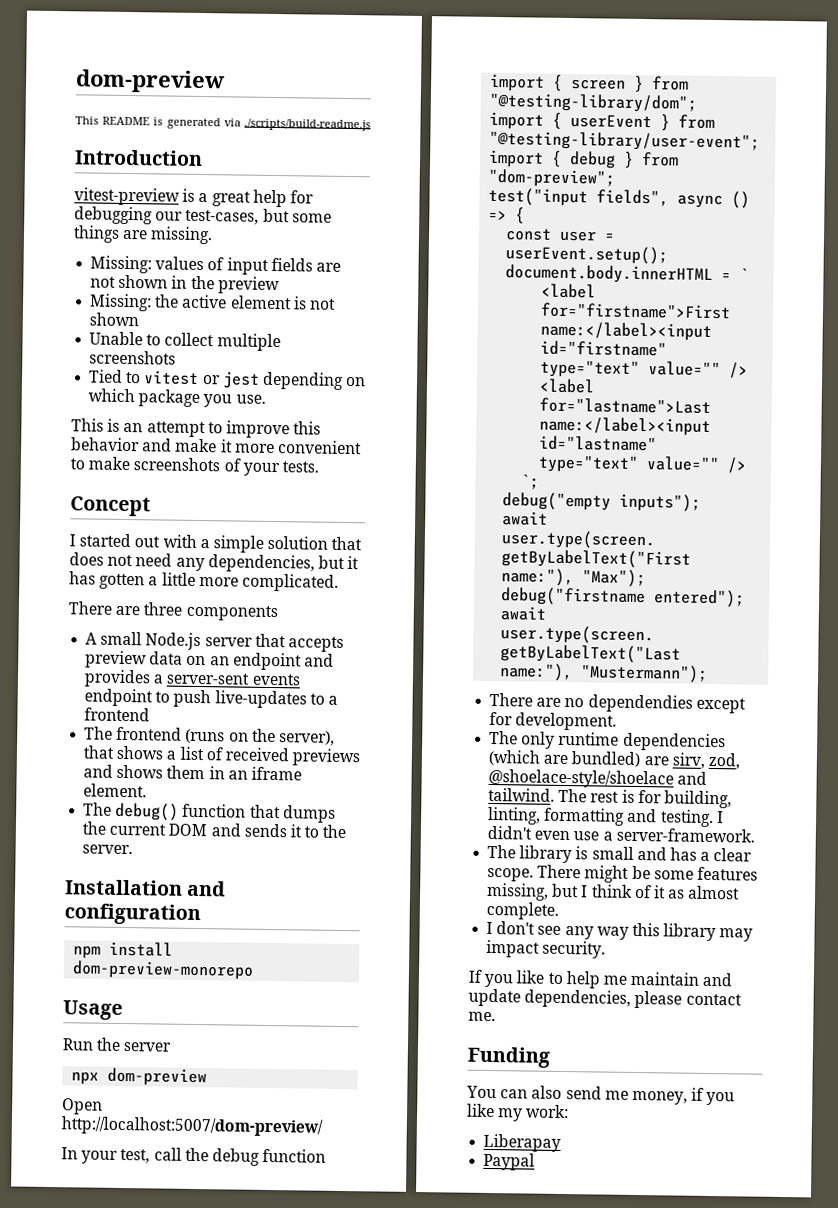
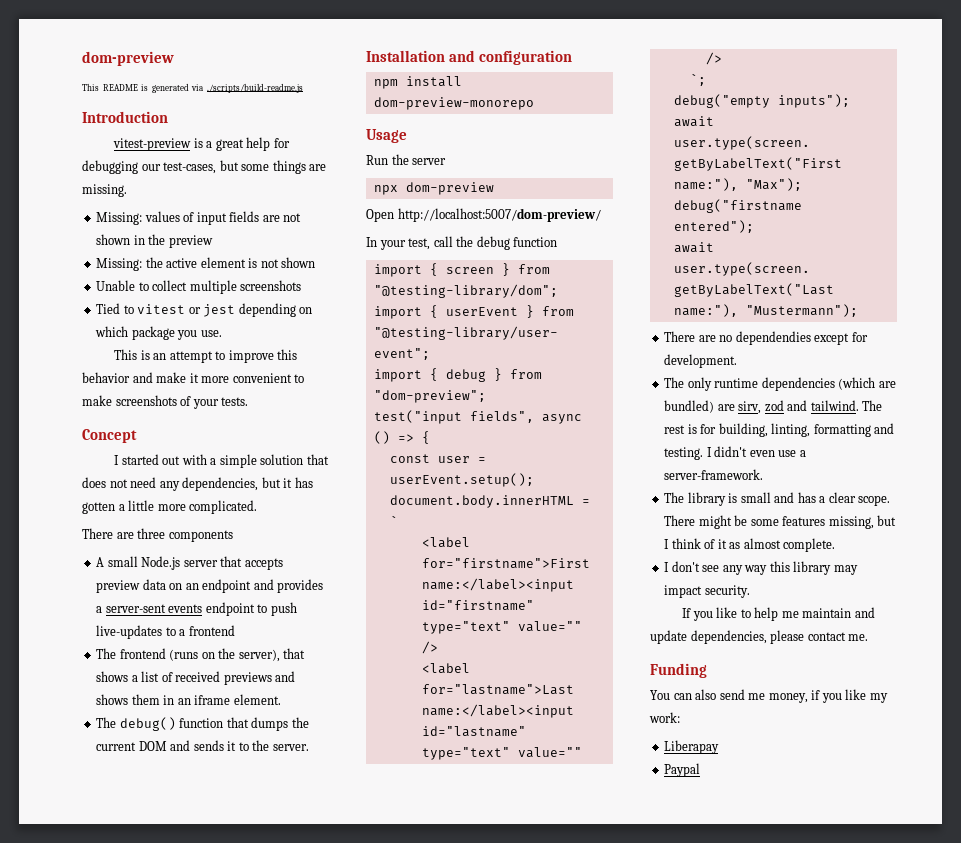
- The only runtime dependencies (which are bundled) are sirv, zod, @shoelace-style/shoelace and tailwind.
+ The only runtime dependencies (which are bundled) are sirv, zod and tailwind.

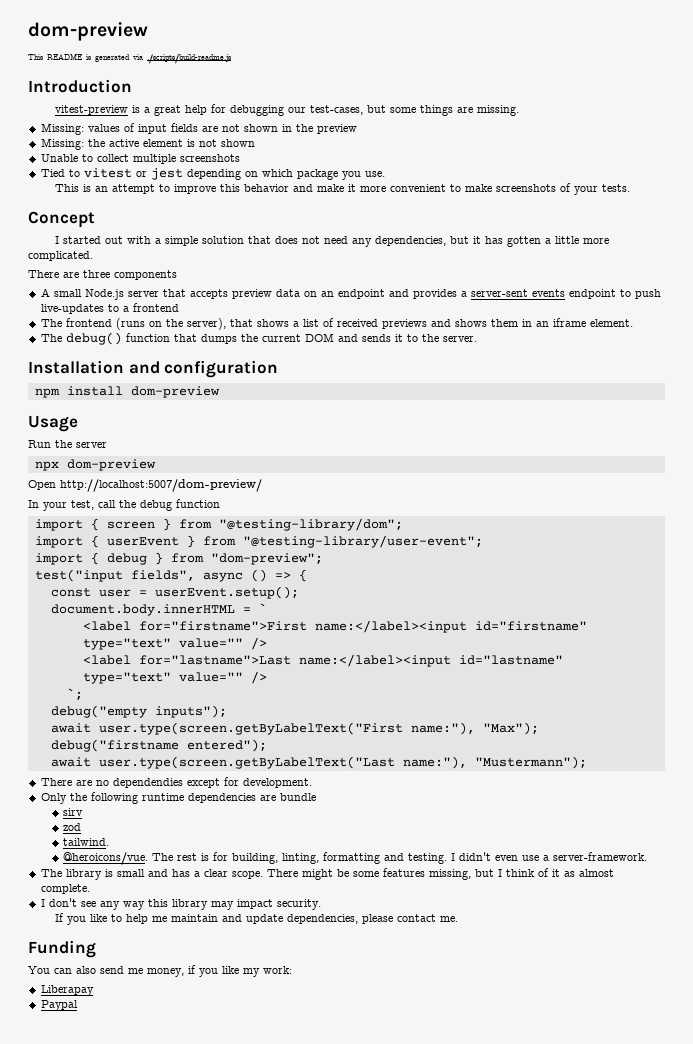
- npm install dom-preview-monorepo
+ npm install dom-preview
- The only runtime dependencies (which are bundled) are sirv, zod and tailwind.
+ Only the following runtime dependencies are bundle
+ sirv
+ zod
+ tailwind.
+ @heroicons/vue.

